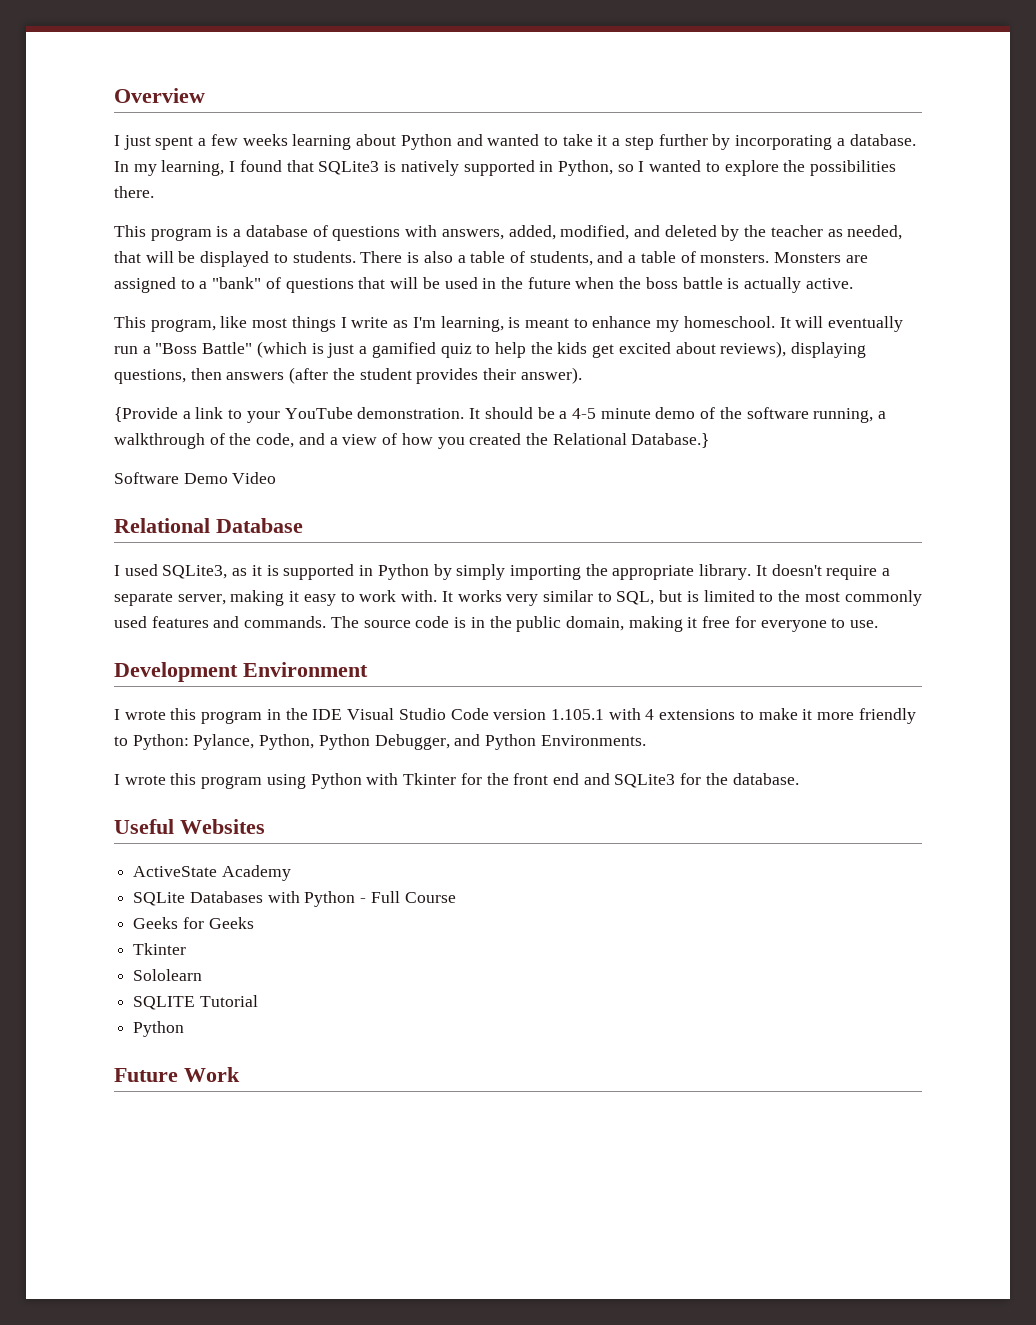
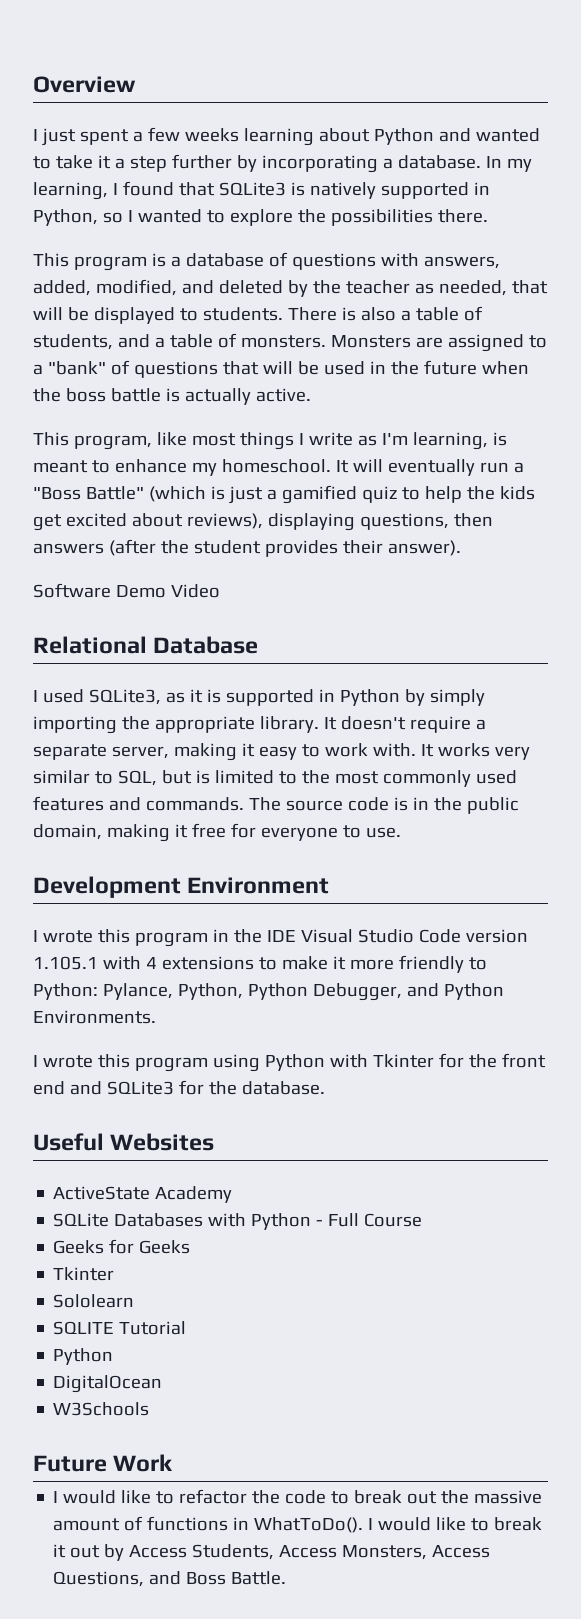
- {Provide a link to your YouTube demonstration. It should be a 4-5 minute demo of the software running, a walkthrough of the code, and a view of how you created the Relational Database.}
+ DigitalOcean
+ W3Schools
+ I would like to refactor the code to break out the massive amount of functions in WhatToDo(). I would like to break it out by Access Students, Access Monsters, Access Questions, and Boss Battle.

